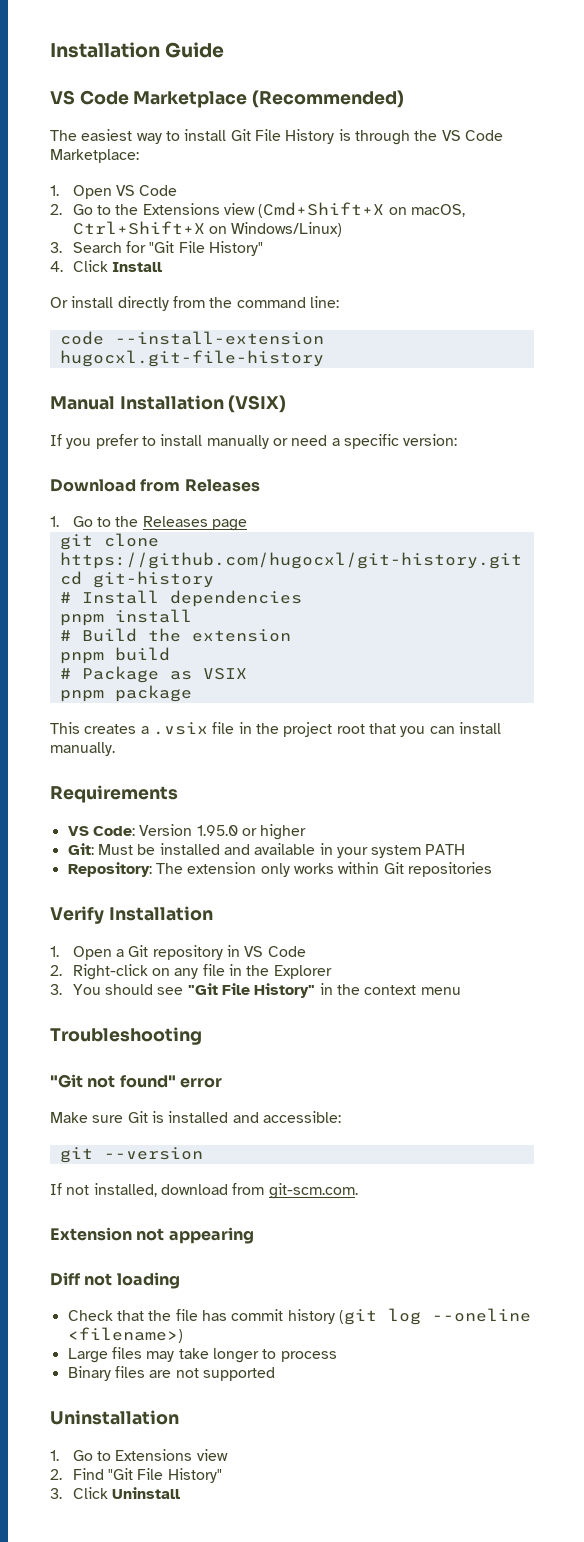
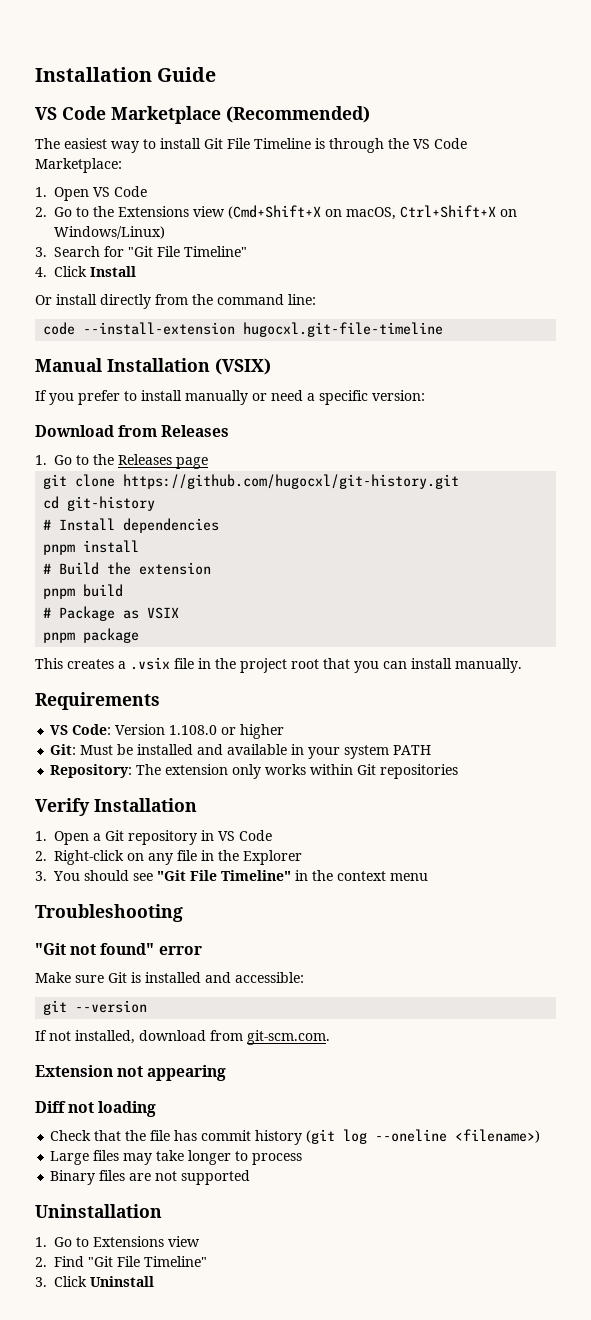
- The easiest way to install Git File History is through the VS Code Marketplace:
+ The easiest way to install Git File Timeline is through the VS Code Marketplace:
- 3. Search for "Git File History"
+ 3. Search for "Git File Timeline"
- code --install-extension hugocxl.git-file-history
+ code --install-extension hugocxl.git-file-timeline
- VS Code: Version 1.95.0 or higher
+ VS Code: Version 1.108.0 or higher
- 3. You should see "Git File History" in the context menu
+ 3. You should see "Git File Timeline" in the context menu
- 2. Find "Git File History"
+ 2. Find "Git File Timeline"

